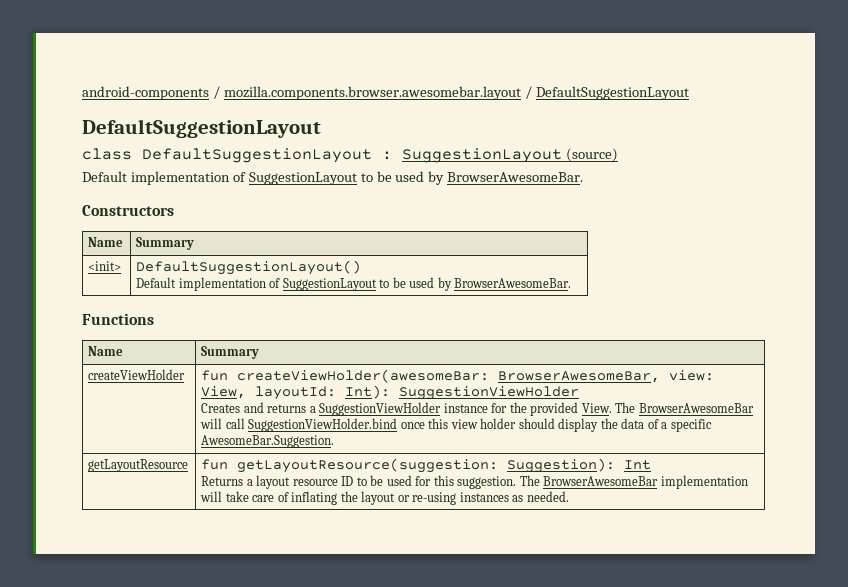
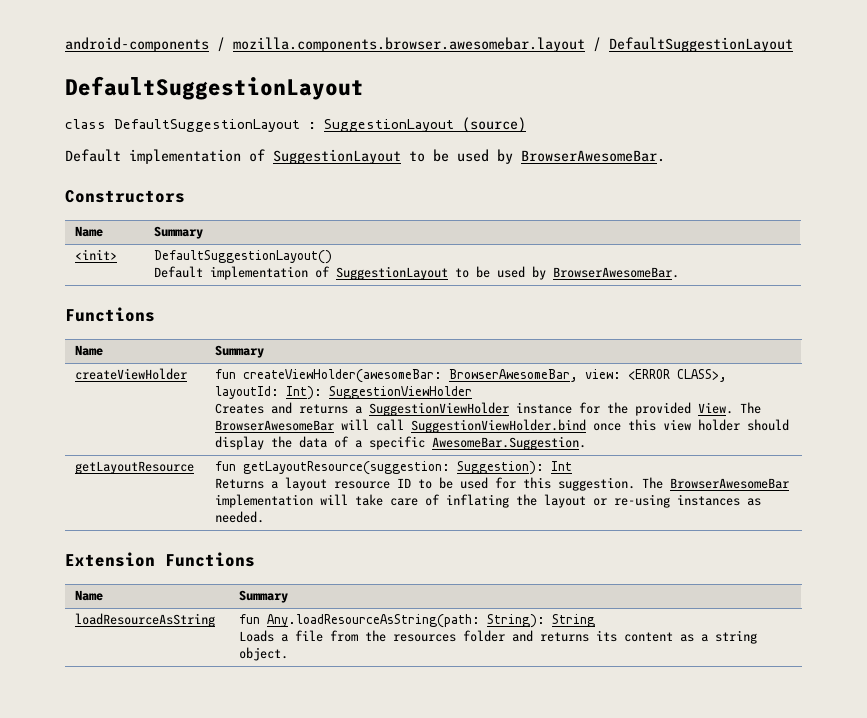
- createViewHolder | fun createViewHolder(awesomeBar: BrowserAwesomeBar, view: View, layoutId: Int): SuggestionViewHolder
+ createViewHolder | fun createViewHolder(awesomeBar: BrowserAwesomeBar, view: <ERROR CLASS>, layoutId: Int): SuggestionViewHolder
+ Extension Functions
+ Name | Summary
+ loadResourceAsString | fun Any.loadResourceAsString(path: String): String
+ Loads a file from the resources folder and returns its content as a string object.

